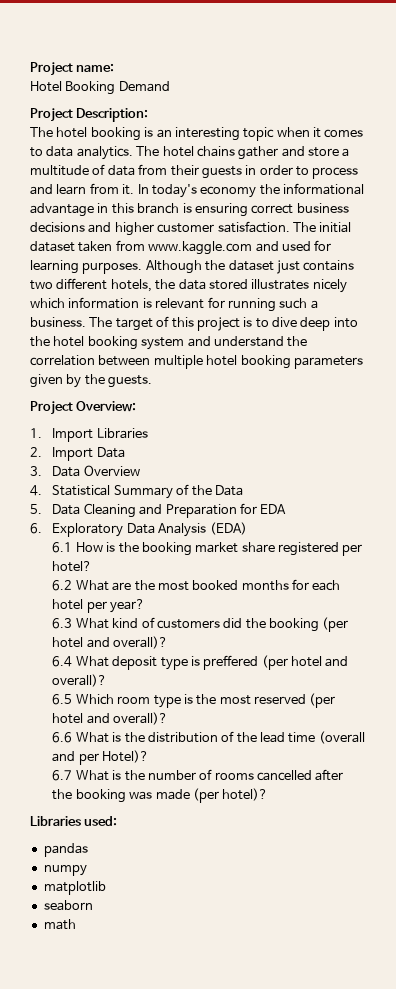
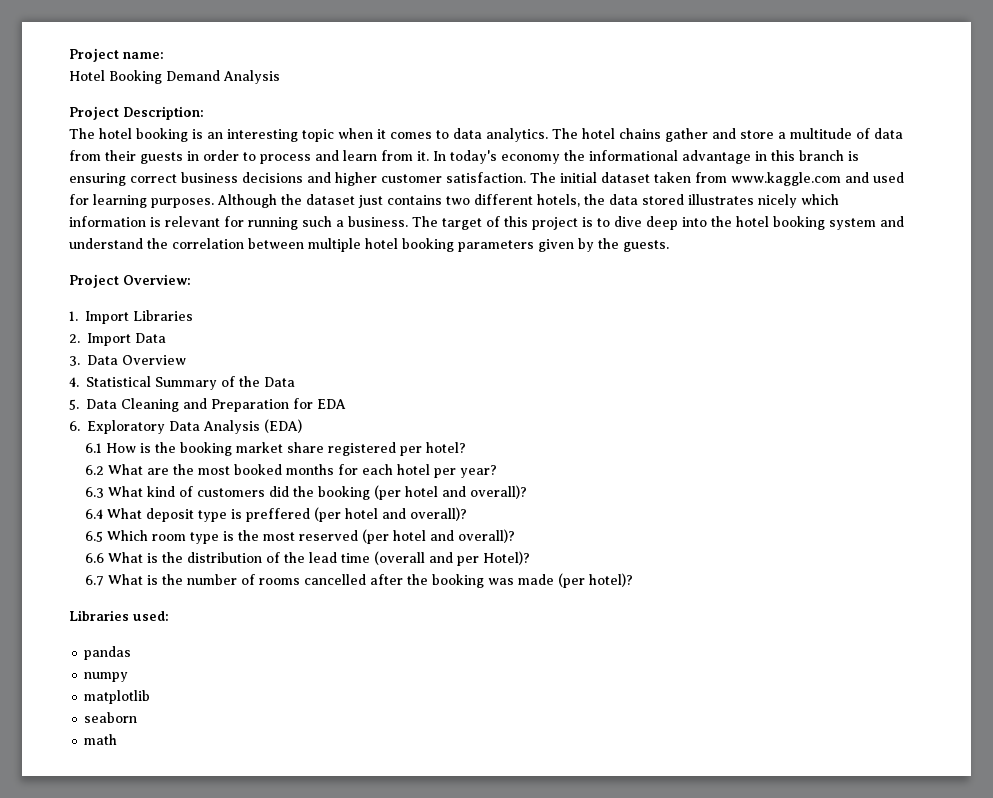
- Hotel Booking Demand
+ Hotel Booking Demand Analysis

